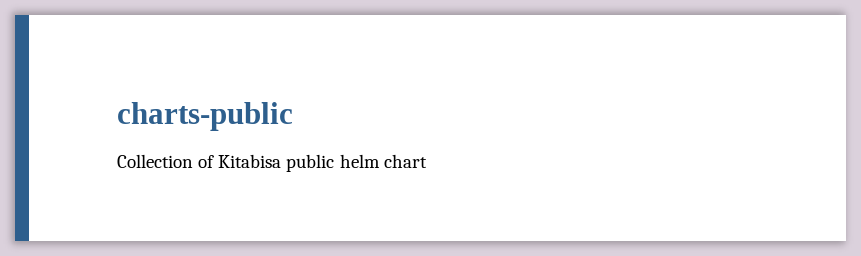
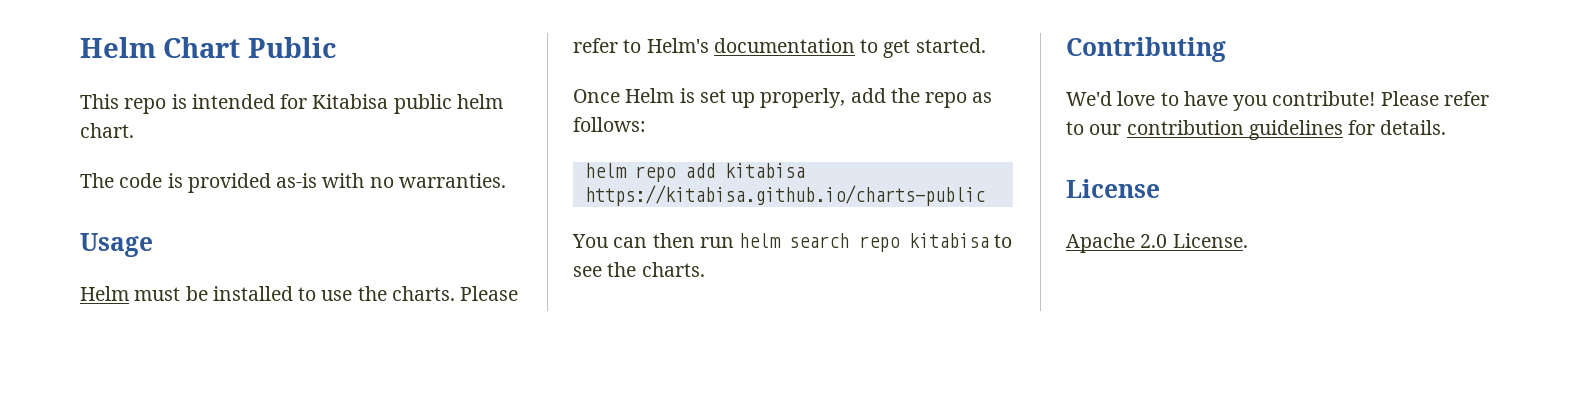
- charts-public
- Collection of Kitabisa public helm chart
+ Helm Chart Public
+ This repo is intended for Kitabisa public helm chart.
+ The code is provided as-is with no warranties.
+ Usage
+ Helm must be installed to use the charts. Please refer to Helm's documentation to get started.
+ Once Helm is set up properly, add the repo as follows:
+ helm repo add kitabisa https://kitabisa.github.io/charts-public
+ You can then run helm search repo kitabisa to see the charts.
+ Contributing
+ We'd love to have you contribute! Please refer to our contribution guidelines for details.
+ License
+ Apache 2.0 License.

